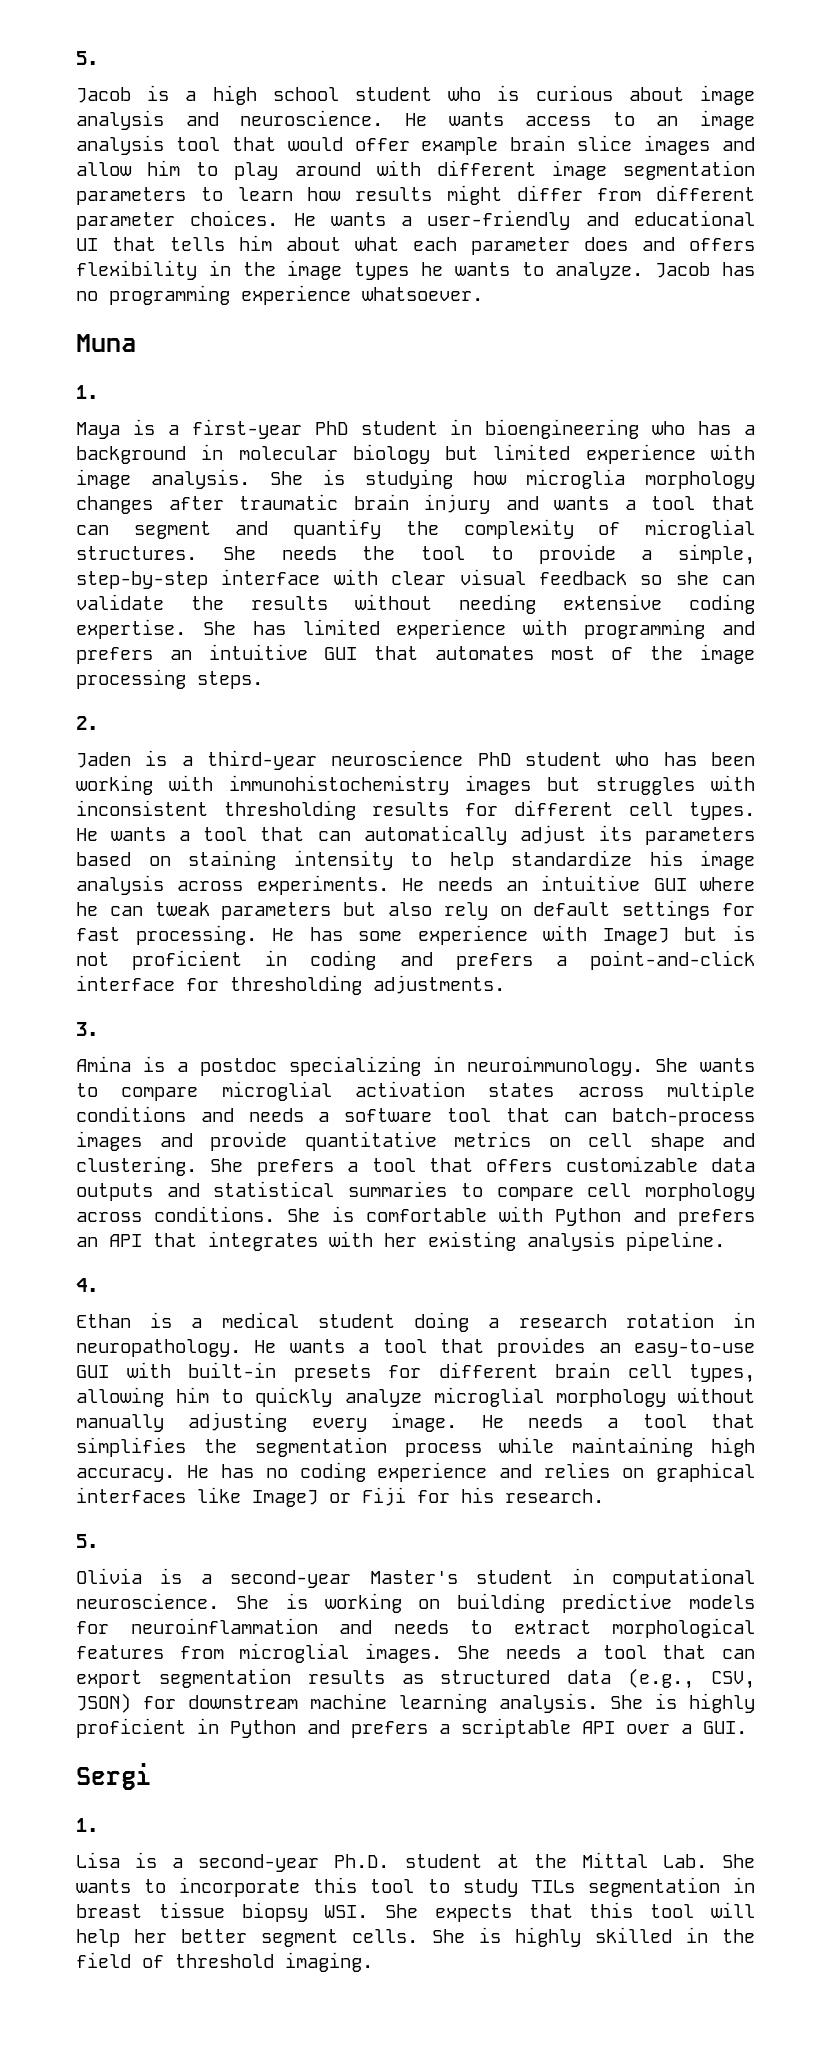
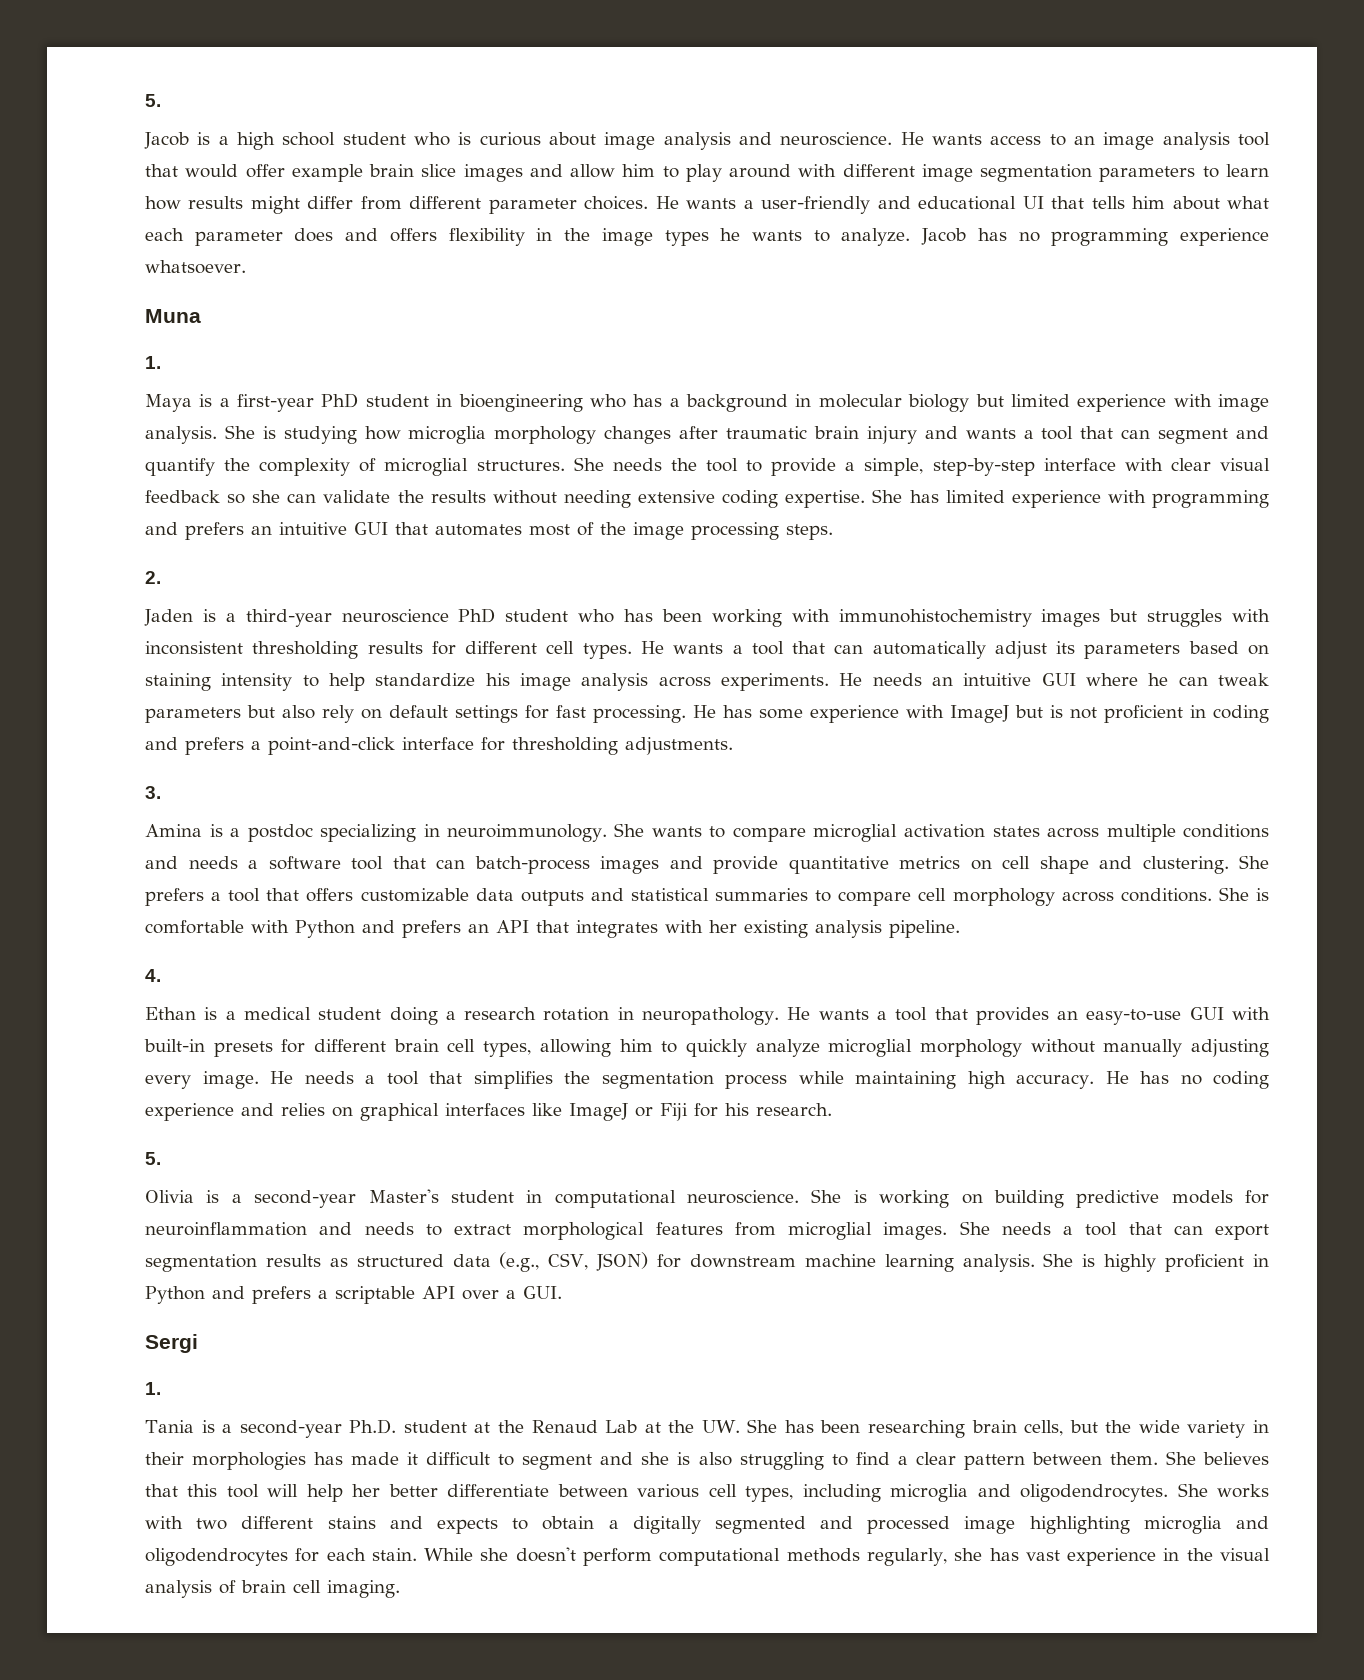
- Lisa is a second-year Ph.D. student at the Mittal Lab. She wants to incorporate this tool to study TILs segmentation in breast tissue biopsy WSI. She expects that this tool will help her better segment cells. She is highly skilled in the field of threshold imaging.
+ Tania is a second-year Ph.D. student at the Renaud Lab at the UW. She has been researching brain cells, but the wide variety in their morphologies has made it difficult to segment and she is also struggling to find a clear pattern between them. She believes that this tool will help her better differentiate between various cell types, including microglia and oligodendrocytes. She works with two different stains and expects to obtain a digitally segmented and processed image highlighting microglia and oligodendrocytes for each stain. While she doesn't perform computational methods regularly, she has vast experience in the visual analysis of brain cell imaging.

